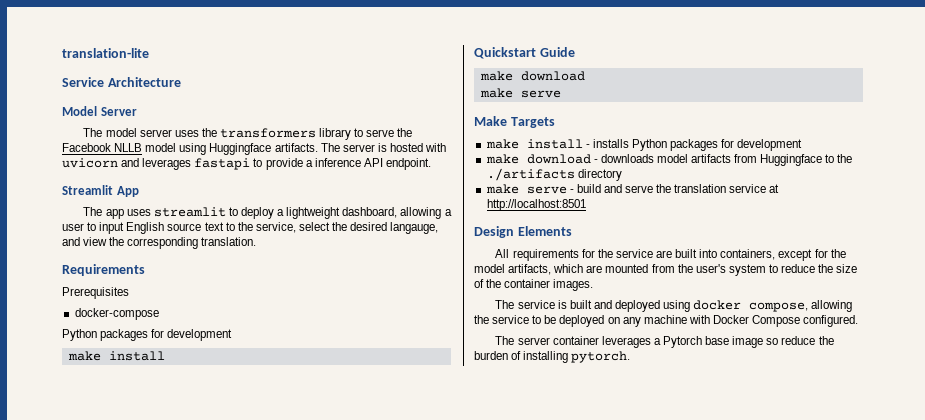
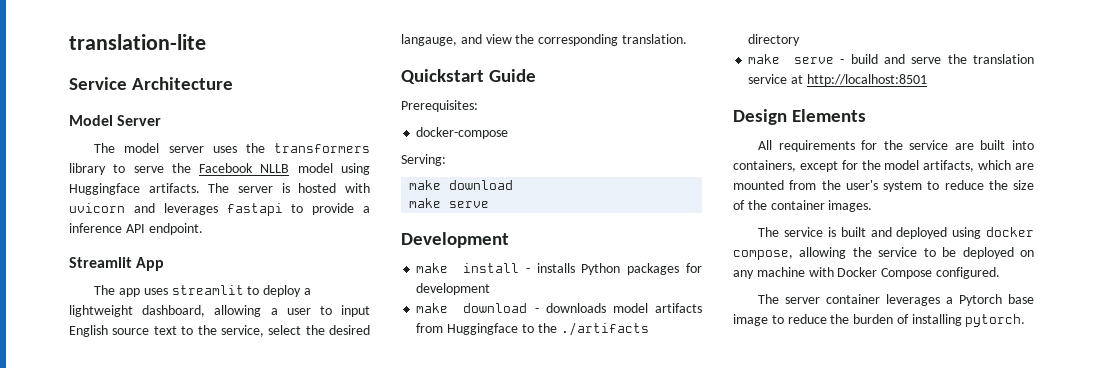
- Requirements
- Prerequisites
+ Quickstart Guide
+ Prerequisites:
  docker-compose
- Python packages for development
- make install
- Quickstart Guide
+ Serving:
- Make Targets
+ Development
- The server container leverages a Pytorch base image so reduce the burden of installing pytorch.
+ The server container leverages a Pytorch base image to reduce the burden of installing pytorch.

